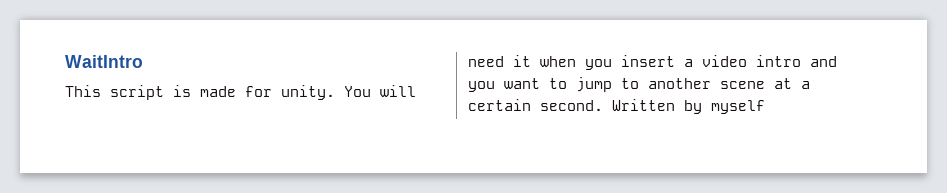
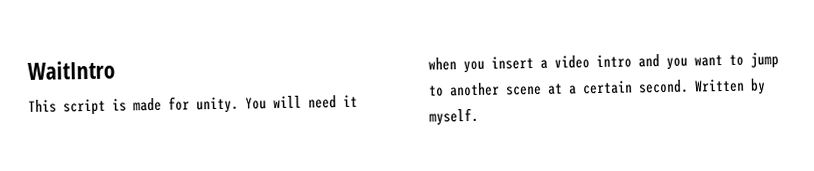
- Written by myself
+ Written by myself.

